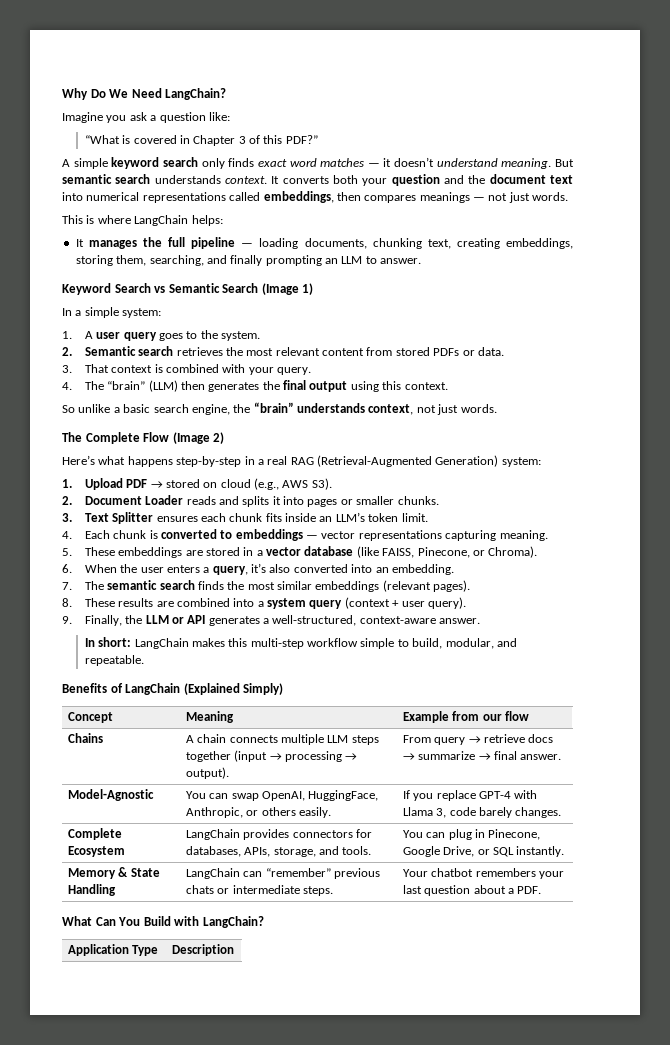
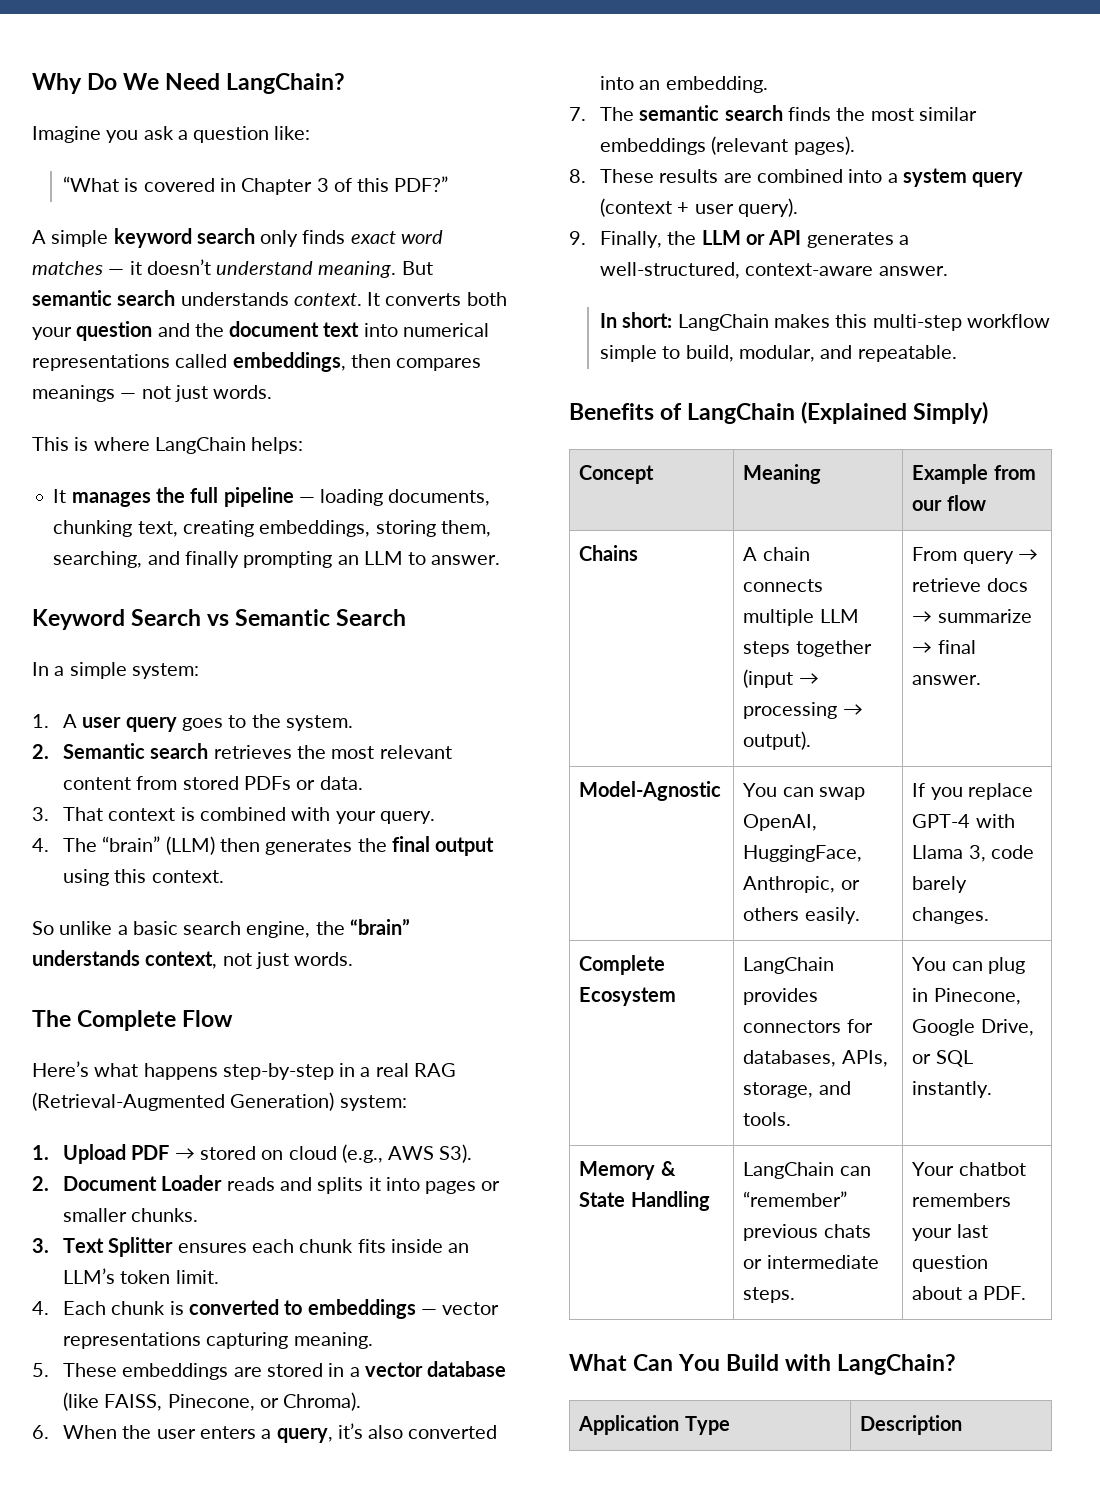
- Keyword Search vs Semantic Search (Image 1)
+ Keyword Search vs Semantic Search
- The Complete Flow (Image 2)
+ The Complete Flow

